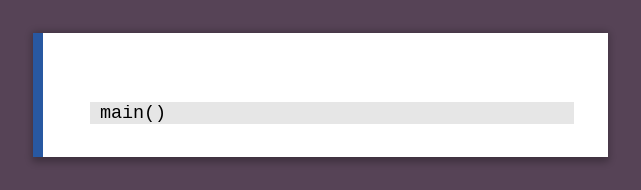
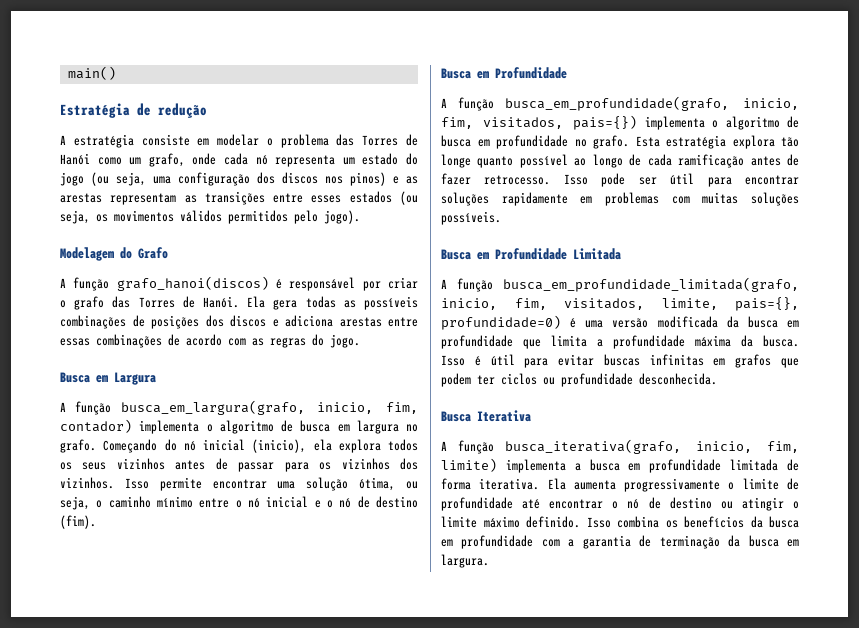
+ Estratégia de redução
+ A estratégia consiste em modelar o problema das Torres de Hanói como um grafo, onde cada nó representa um estado do jogo (ou seja, uma configuração dos discos nos pinos) e as arestas representam as transições entre esses estados (ou seja, os movimentos válidos permitidos pelo jogo).
+ Modelagem do Grafo
+ A função grafo_hanoi(discos) é responsável por criar o grafo das Torres de Hanói. Ela gera todas as possíveis combinações de posições dos discos e adiciona arestas entre essas combinações de acordo com as regras do jogo.
+ Busca em Largura
+ A função busca_em_largura(grafo, inicio, fim, contador) implementa o algoritmo de busca em largura no grafo. Começando do nó inicial (inicio), ela explora todos os seus vizinhos antes de passar para os vizinhos dos vizinhos. Isso permite encontrar uma solução ótima, ou seja, o caminho mínimo entre o nó inicial e o nó de destino (fim).
+ Busca em Profundidade
+ A função busca_em_profundidade(grafo, inicio, fim, visitados, pais={}) implementa o algoritmo de busca em profundidade no grafo. Esta estratégia explora tão longe quanto possível ao longo de cada ramificação antes de fazer retrocesso. Isso pode ser útil para encontrar soluções rapidamente em problemas com muitas soluções possíveis.
+ Busca em Profundidade Limitada
+ A função busca_em_profundidade_limitada(grafo, inicio, fim, visitados, limite, pais={}, profundidade=0) é uma versão modificada da busca em profundidade que limita a profundidade máxima da busca. Isso é útil para evitar buscas infinitas em grafos que podem ter ciclos ou profundidade desconhecida.
+ Busca Iterativa
+ A função busca_iterativa(grafo, inicio, fim, limite) implementa a busca em profundidade limitada de forma iterativa. Ela aumenta progressivamente o limite de profundidade até encontrar o nó de destino ou atingir o limite máximo definido. Isso combina os benefícios da busca em profundidade com a garantia de terminação da busca em largura.

